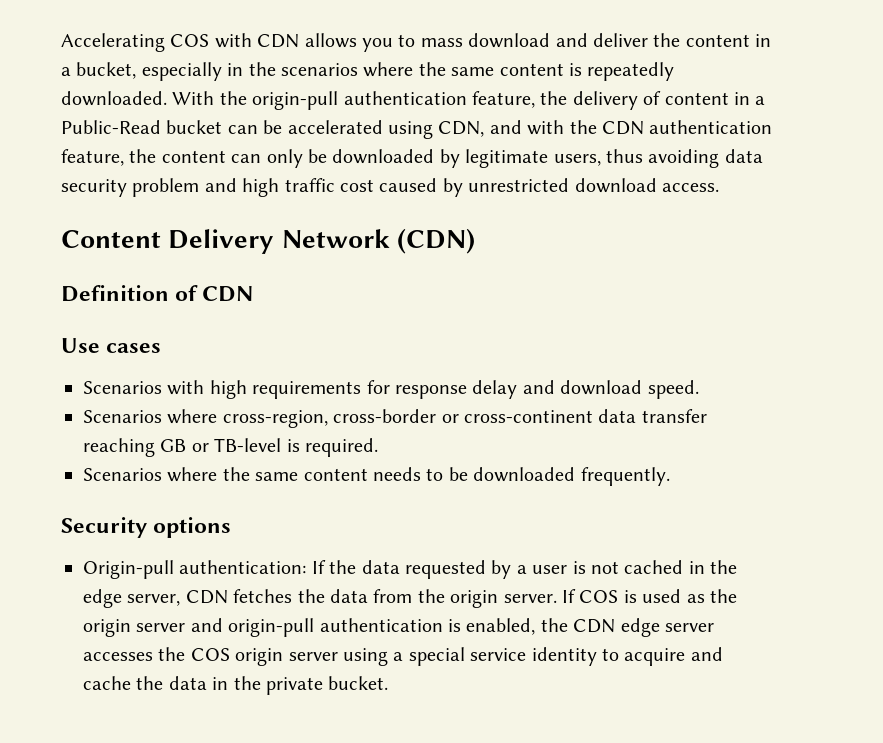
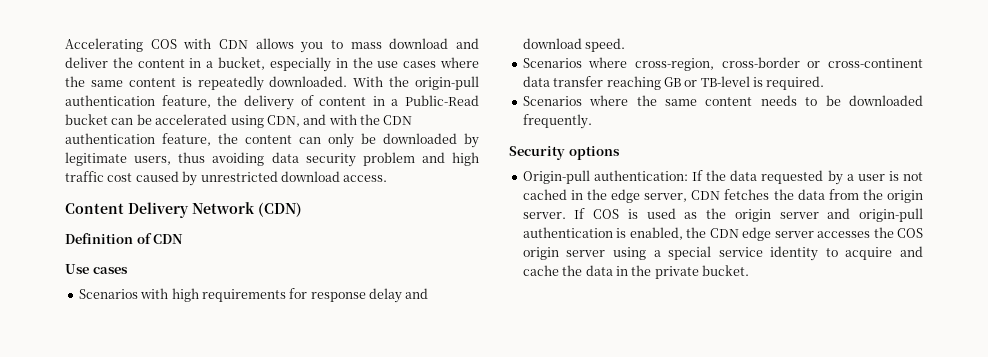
- Accelerating COS with CDN allows you to mass download and deliver the content in a bucket, especially in the scenarios where the same content is repeatedly downloaded.
+ Accelerating COS with CDN allows you to mass download and deliver the content in a bucket, especially in the use cases where the same content is repeatedly downloaded.

